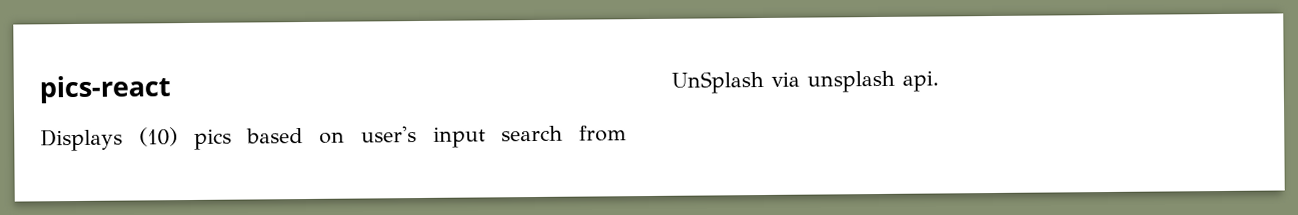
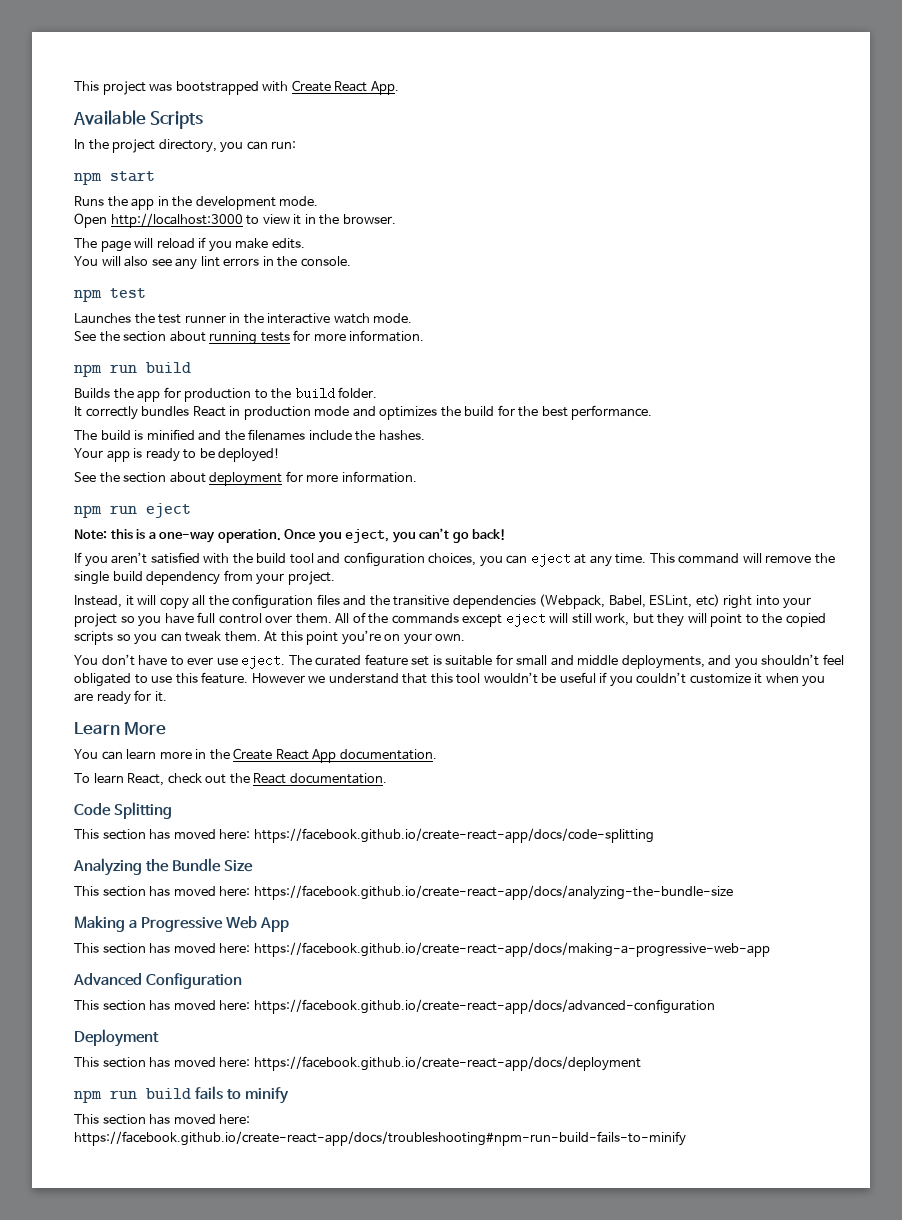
- pics-react
- Displays (10) pics based on user's input search from UnSplash via unsplash api.
+ This project was bootstrapped with Create React App.
+ Available Scripts
+ In the project directory, you can run:
+ npm start
+ Runs the app in the development mode.
+ Open http://localhost:3000 to view it in the browser.
+ The page will reload if you make edits.
+ You will also see any lint errors in the console.
+ npm test
+ Launches the test runner in the interactive watch mode.
+ See the section about running tests for more information.
+ npm run build
+ Builds the app for production to the build folder.
+ It correctly bundles React in production mode and optimizes the build for the best performance.
+ The build is minified and the filenames include the hashes.
+ Your app is ready to be deployed!
+ See the section about deployment for more information.
+ npm run eject
+ Note: this is a one-way operation. Once you eject, you can’t go back!
+ If you aren’t satisfied with the build tool and configuration choices, you can eject at any time. This command will remove the single build dependency from your project.
+ Instead, it will copy all the configuration files and the transitive dependencies (Webpack, Babel, ESLint, etc) right into your project so you have full control over them. All of the commands except eject will still work, but they will point to the copied scripts so you can tweak them. At this point you’re on your own.
+ You don’t have to ever use eject. The curated feature set is suitable for small and middle deployments, and you shouldn’t feel obligated to use this feature. However we understand that this tool wouldn’t be useful if you couldn’t customize it when you are ready for it.
+ Learn More
+ You can learn more in the Create React App documentation.
+ To learn React, check out the React documentation.
+ Code Splitting
+ This section has moved here: https://facebook.github.io/create-react-app/docs/code-splitting
+ Analyzing the Bundle Size
+ This section has moved here: https://facebook.github.io/create-react-app/docs/analyzing-the-bundle-size
+ Making a Progressive Web App
+ This section has moved here: https://facebook.github.io/create-react-app/docs/making-a-progressive-web-app
+ Advanced Configuration
+ This section has moved here: https://facebook.github.io/create-react-app/docs/advanced-configuration
+ Deployment
+ This section has moved here: https://facebook.github.io/create-react-app/docs/deployment
+ npm run build fails to minify
+ This section has moved here: https://facebook.github.io/create-react-app/docs/troubleshooting#npm-run-build-fails-to-minify

